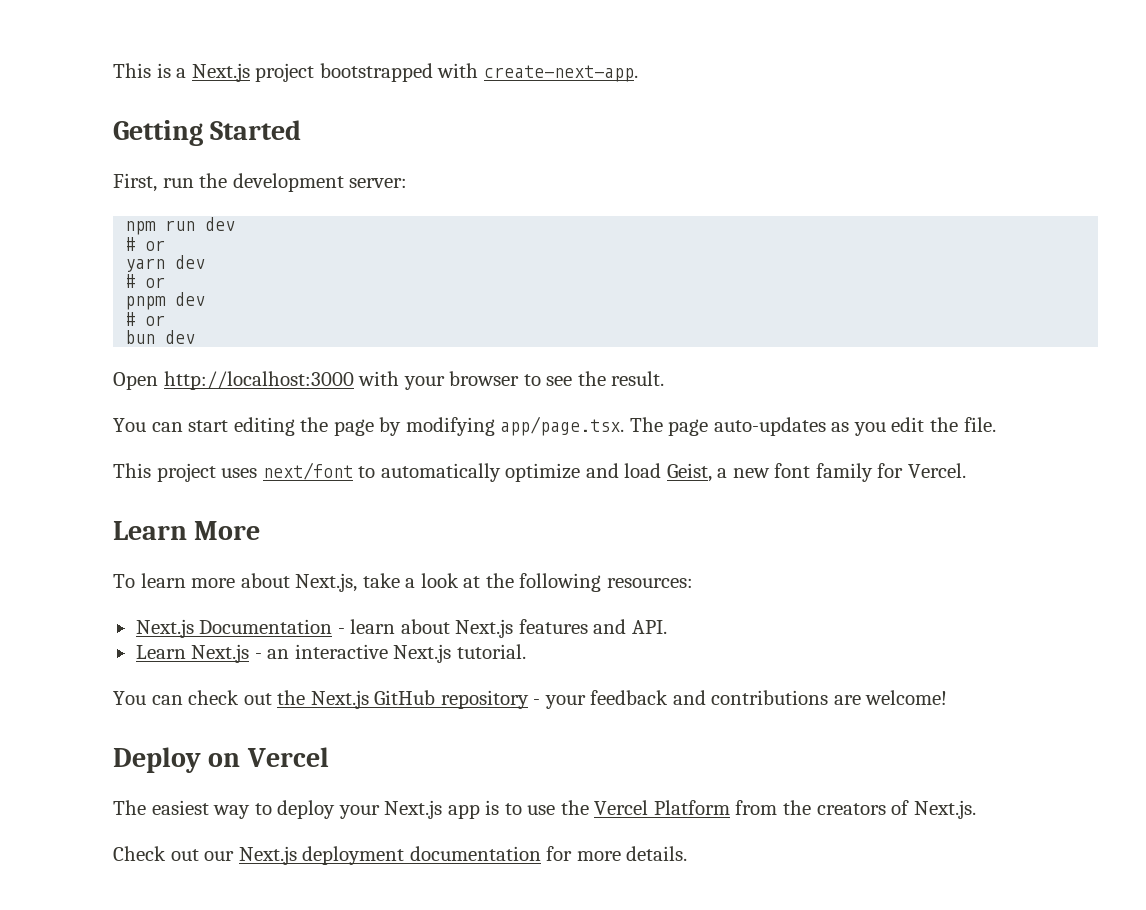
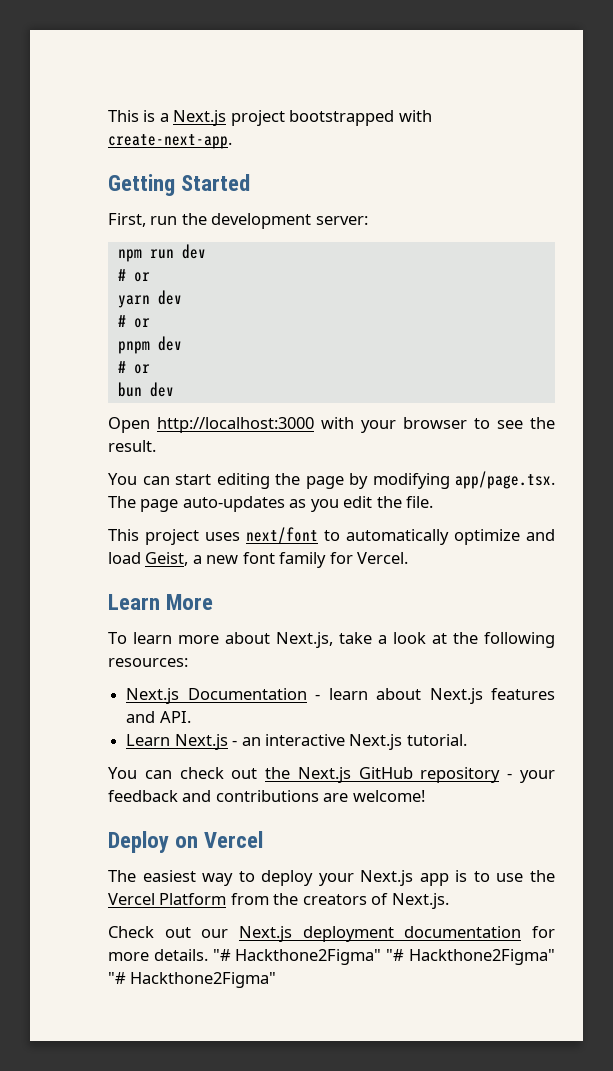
+ "# Hackthone2Figma" "# Hackthone2Figma" "# Hackthone2Figma"

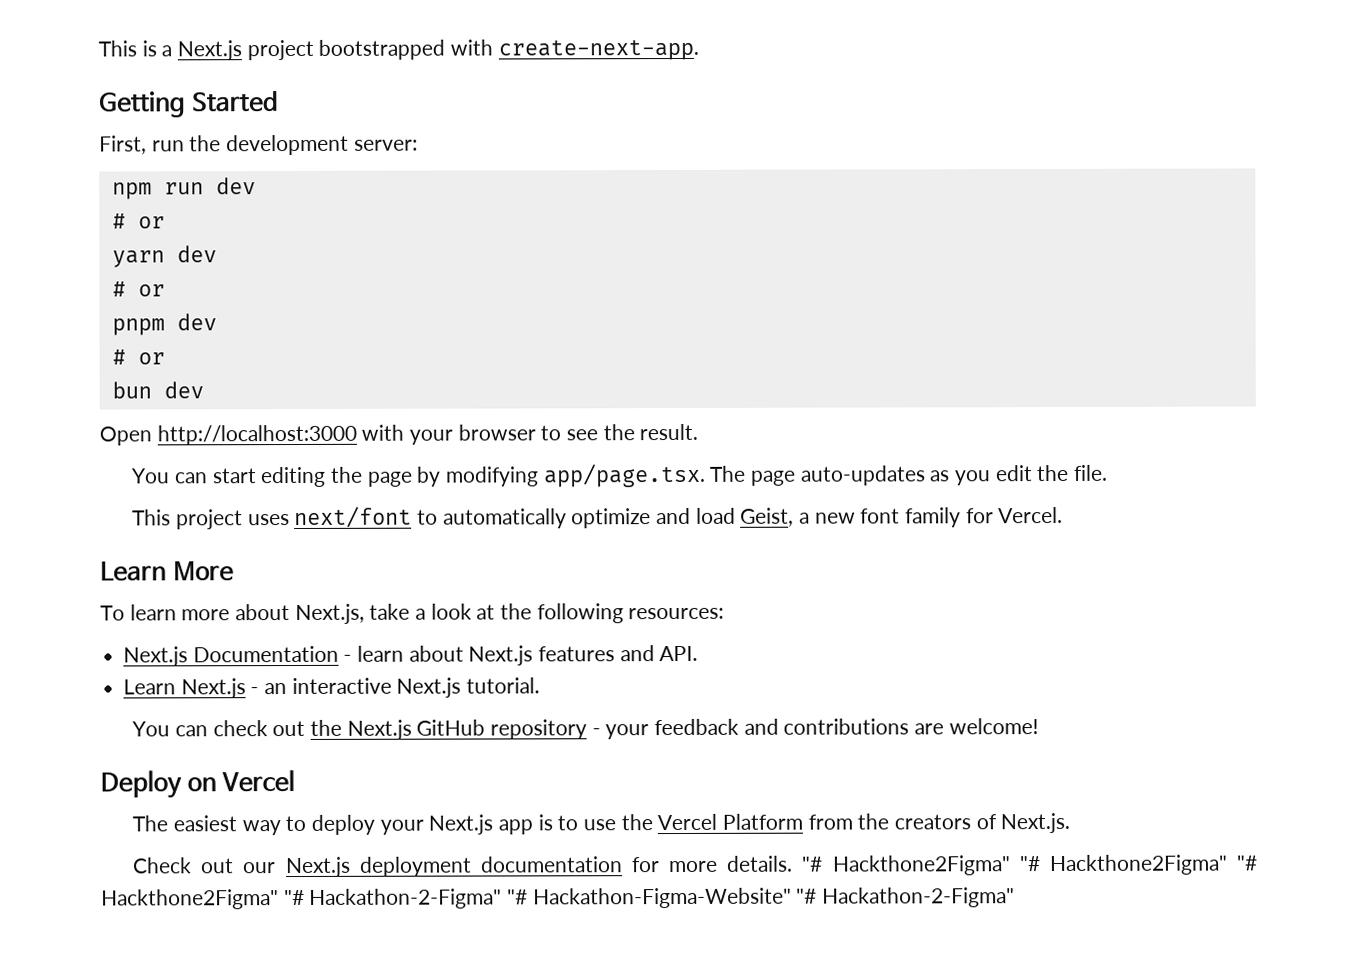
- "# Hackthone2Figma" "# Hackthone2Figma" "# Hackthone2Figma"
+ "# Hackthone2Figma" "# Hackthone2Figma" "# Hackthone2Figma" "# Hackathon-2-Figma" "# Hackathon-Figma-Website" "# Hackathon-2-Figma"

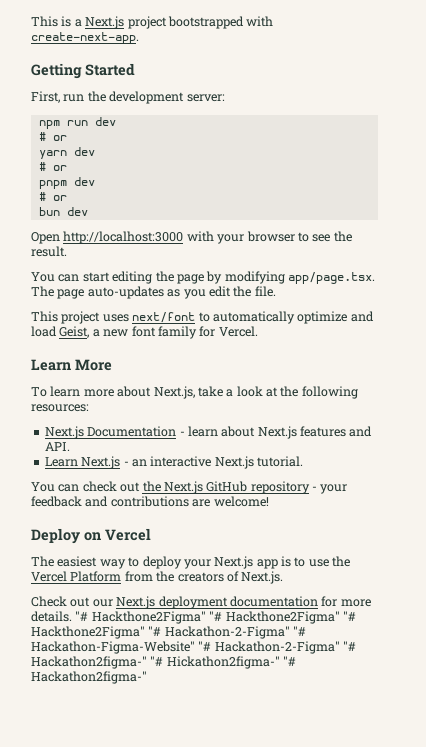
- "# Hackthone2Figma" "# Hackthone2Figma" "# Hackthone2Figma" "# Hackathon-2-Figma" "# Hackathon-Figma-Website" "# Hackathon-2-Figma"
+ "# Hackthone2Figma" "# Hackthone2Figma" "# Hackthone2Figma" "# Hackathon-2-Figma" "# Hackathon-Figma-Website" "# Hackathon-2-Figma" "# Hackathon2figma-" "# Hickathon2figma-" "# Hackathon2figma-"

